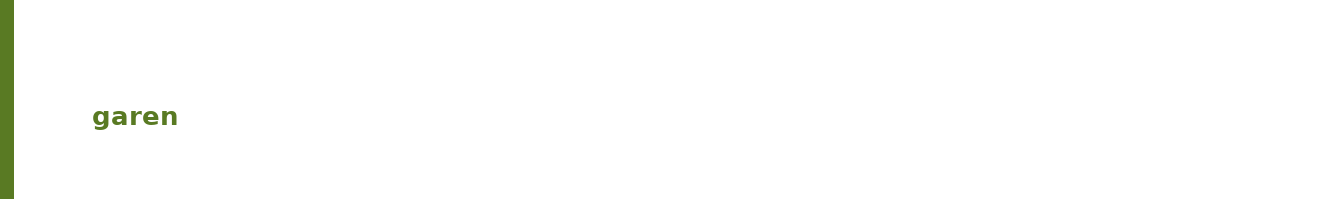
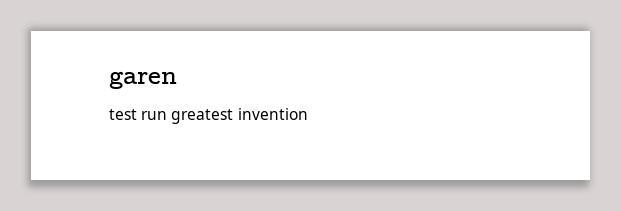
+ test run greatest invention

